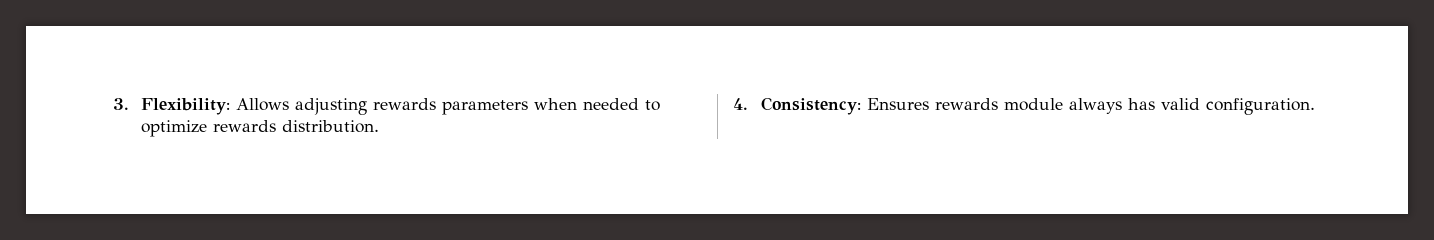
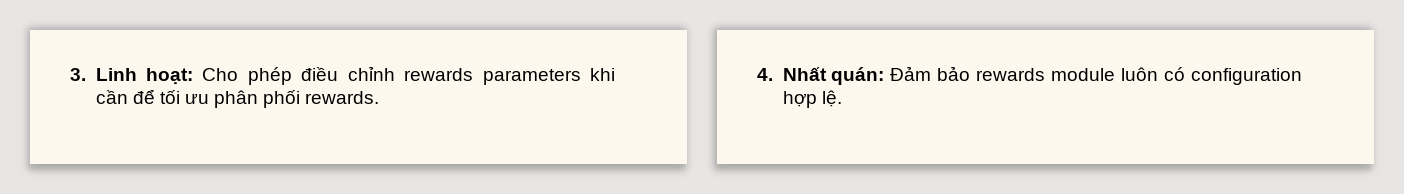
- 3. Flexibility: Allows adjusting rewards parameters when needed to optimize rewards distribution.
- 4. Consistency: Ensures rewards module always has valid configuration.
+ 3. Linh hoạt: Cho phép điều chỉnh rewards parameters khi cần để tối ưu phân phối rewards.
+ 4. Nhất quán: Đảm bảo rewards module luôn có configuration hợp lệ.

